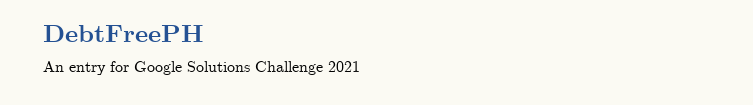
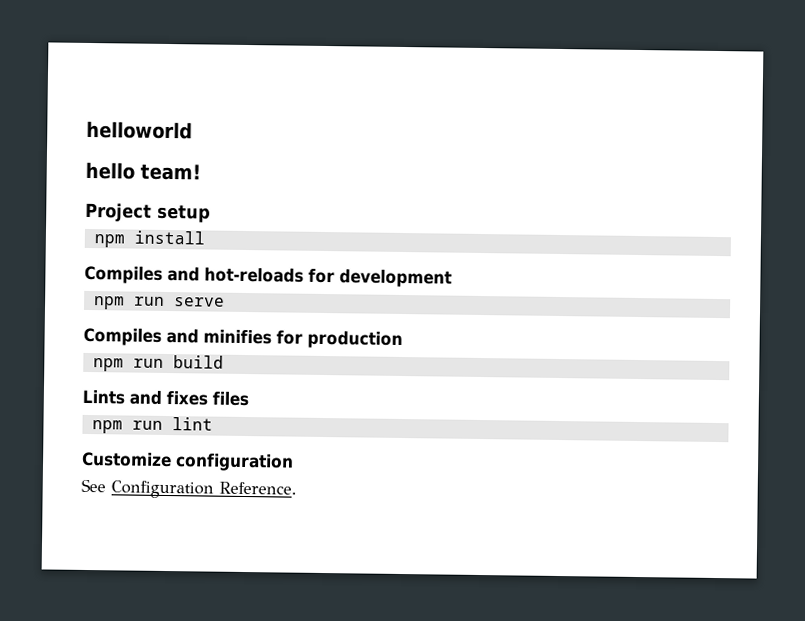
- DebtFreePH
- An entry for Google Solutions Challenge 2021
+ helloworld
+ hello team!
+ Project setup
+ npm install
+ Compiles and hot-reloads for development
+ npm run serve
+ Compiles and minifies for production
+ npm run build
+ Lints and fixes files
+ npm run lint
+ Customize configuration
+ See Configuration Reference.

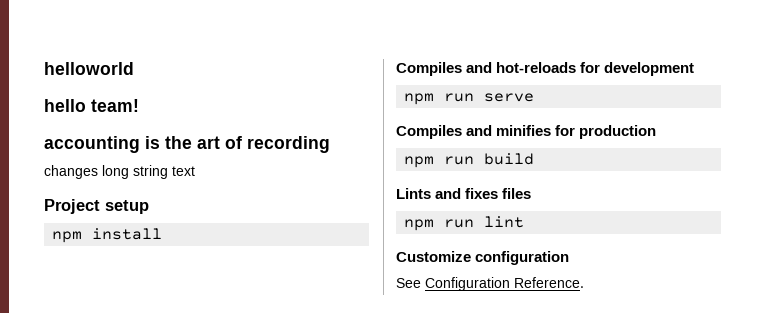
+ accounting is the art of recording
+ changes long string text

